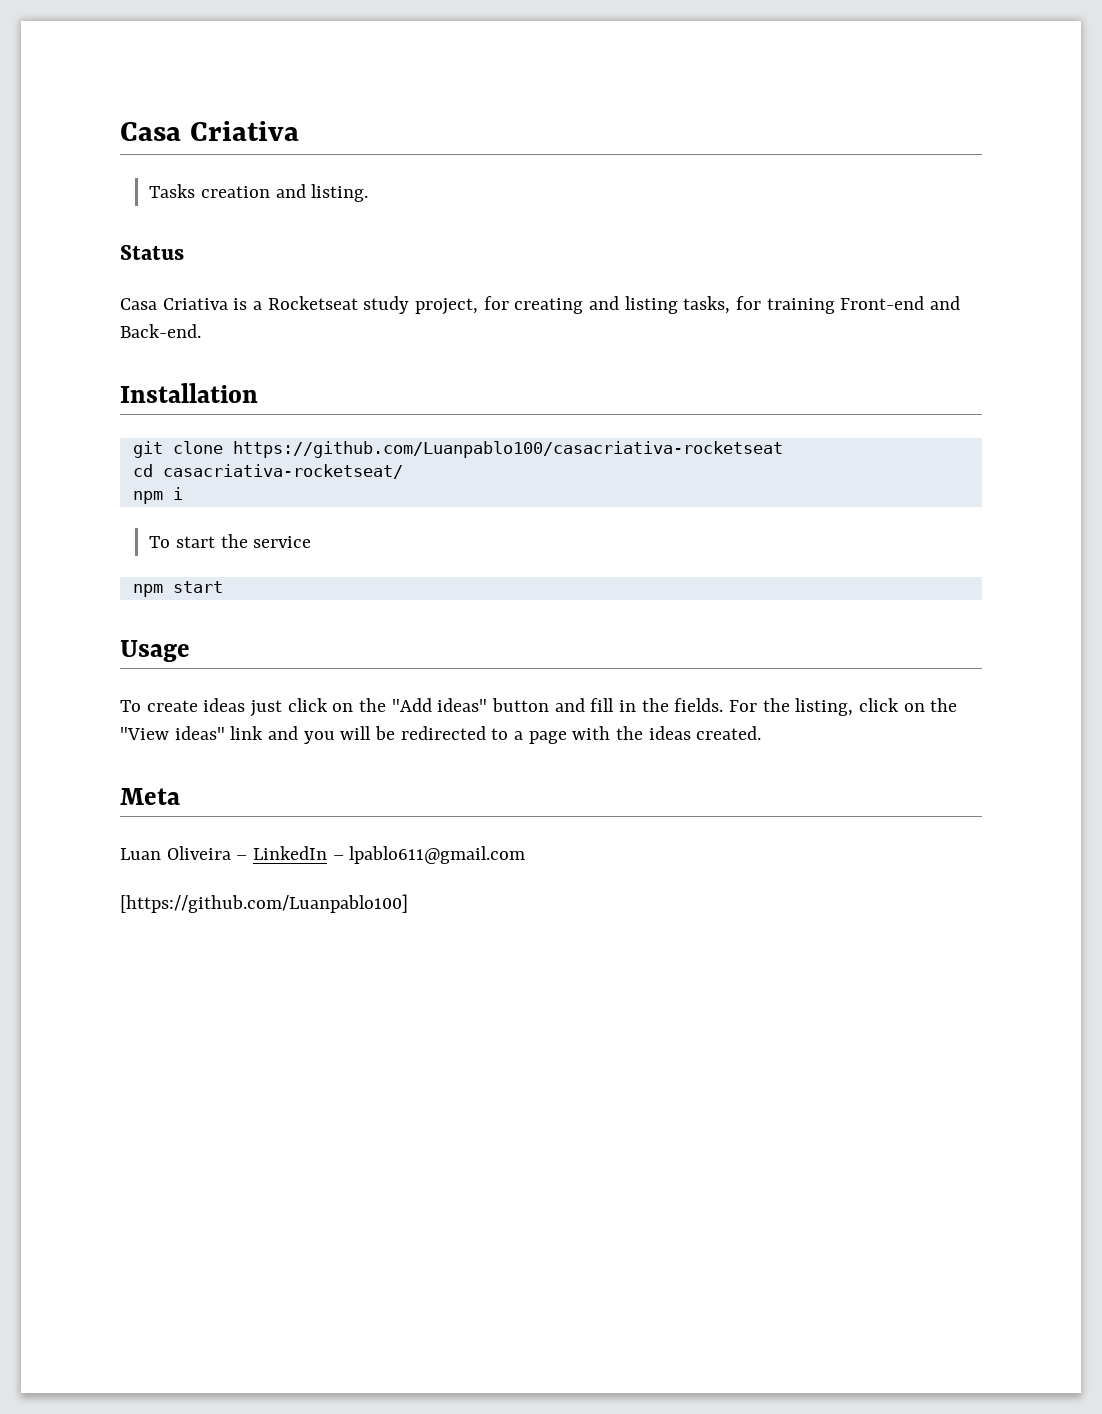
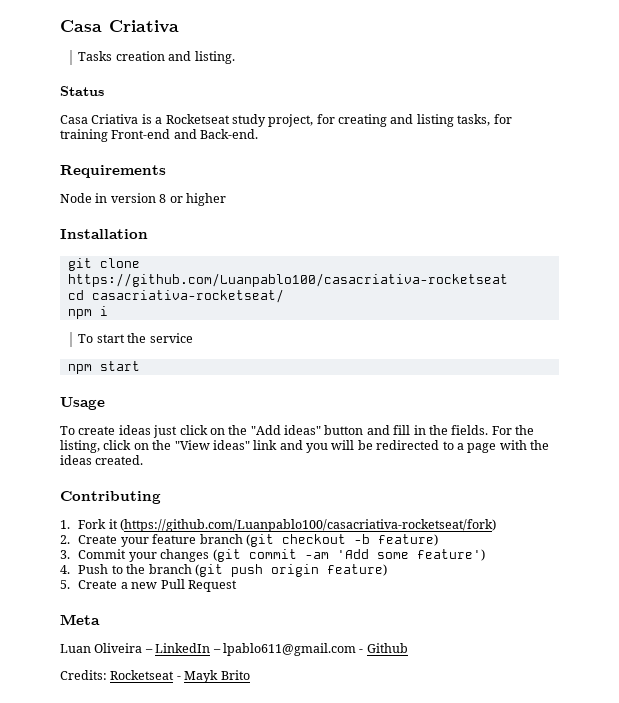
+ Requirements
+ Node in version 8 or higher
+ Contributing
+ 1. Fork it (https://github.com/Luanpablo100/casacriativa-rocketseat/fork)
+ 2. Create your feature branch (git checkout -b feature)
+ 3. Commit your changes (git commit -am 'Add some feature')
+ 4. Push to the branch (git push origin feature)
+ 5. Create a new Pull Request
- Luan Oliveira – LinkedIn – lpablo611@gmail.com
- [https://github.com/Luanpablo100]
+ Luan Oliveira – LinkedIn – lpablo611@gmail.com - Github
+ Credits: Rocketseat - Mayk Brito

